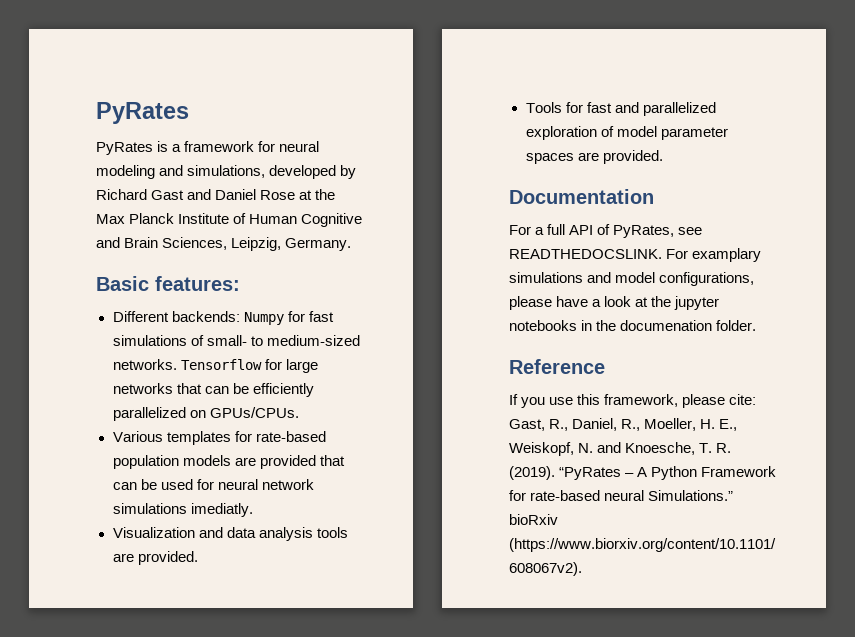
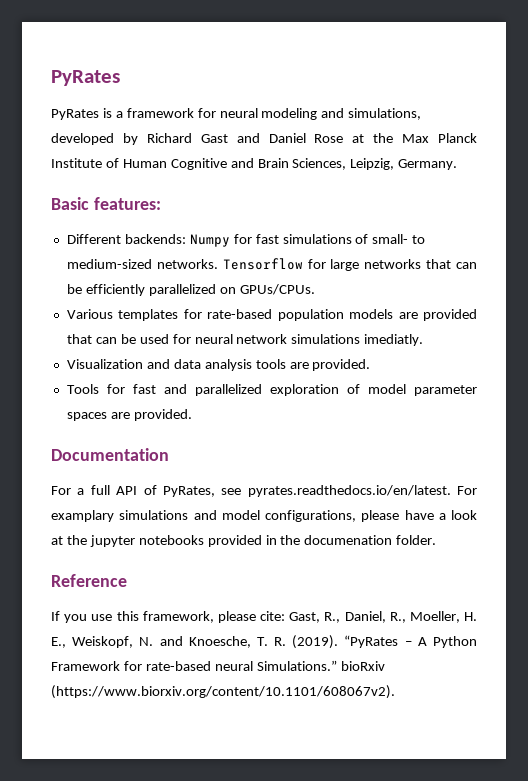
- For a full API of PyRates, see READTHEDOCSLINK. For examplary simulations and model configurations, please have a look at the jupyter notebooks in the documenation folder.
+ For a full API of PyRates, see pyrates.readthedocs.io/en/latest. For examplary simulations and model configurations, please have a look at the jupyter notebooks provided in the documenation folder.

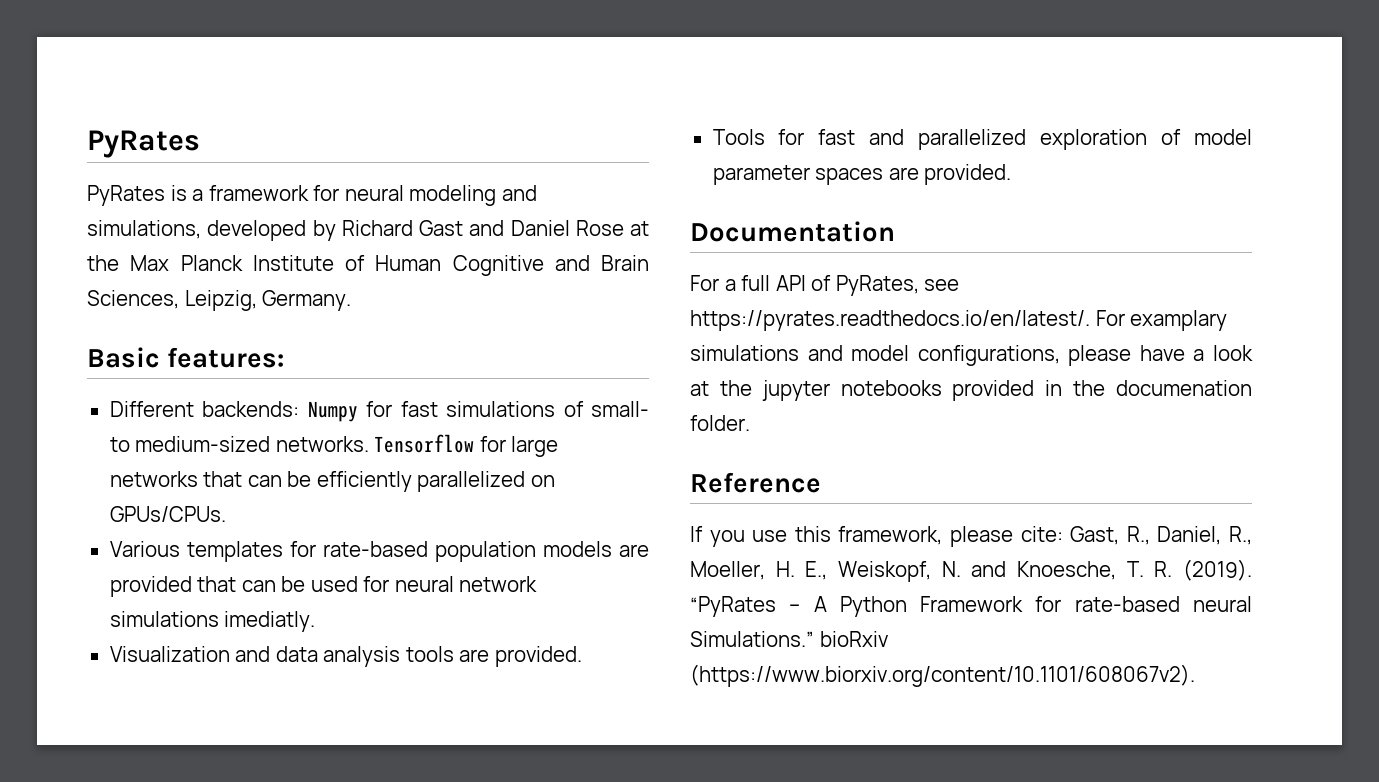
- For a full API of PyRates, see pyrates.readthedocs.io/en/latest. For examplary simulations and model configurations, please have a look at the jupyter notebooks provided in the documenation folder.
+ For a full API of PyRates, see https://pyrates.readthedocs.io/en/latest/. For examplary simulations and model configurations, please have a look at the jupyter notebooks provided in the documenation folder.

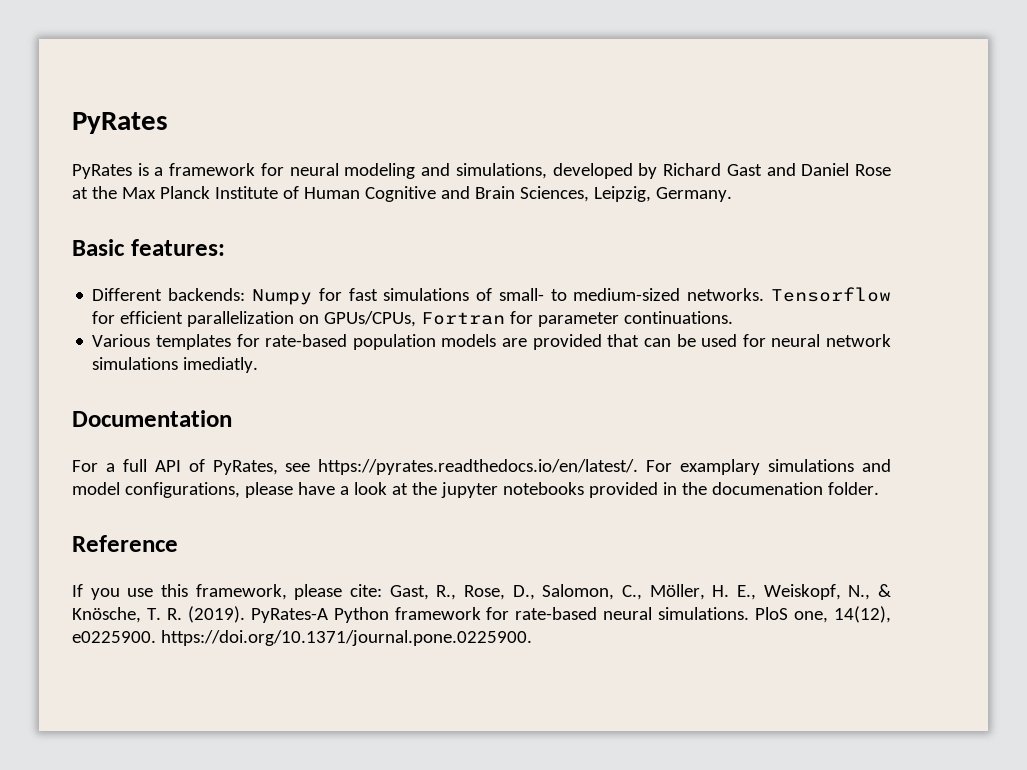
- Tensorflow for large networks that can be efficiently parallelized on GPUs/CPUs.
+ Tensorflow for efficient parallelization on GPUs/CPUs, Fortran for parameter continuations.
- Visualization and data analysis tools are provided.
- Tools for fast and parallelized exploration of model parameter spaces are provided.
- If you use this framework, please cite: Gast, R., Daniel, R., Moeller, H. E., Weiskopf, N. and Knoesche, T. R. (2019). “PyRates – A Python Framework for rate-based neural Simulations.” bioRxiv (https://www.biorxiv.org/content/10.1101/608067v2).
+ If you use this framework, please cite: Gast, R., Rose, D., Salomon, C., Möller, H. E., Weiskopf, N., & Knösche, T. R. (2019). PyRates-A Python framework for rate-based neural simulations. PloS one, 14(12), e0225900. https://doi.org/10.1371/journal.pone.0225900.

